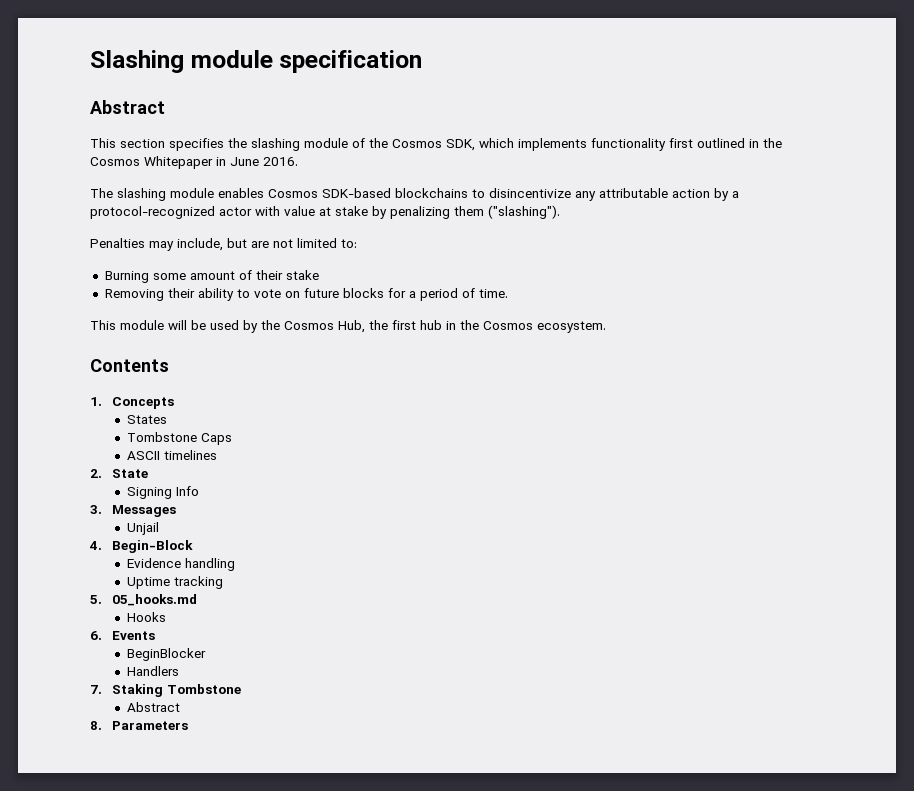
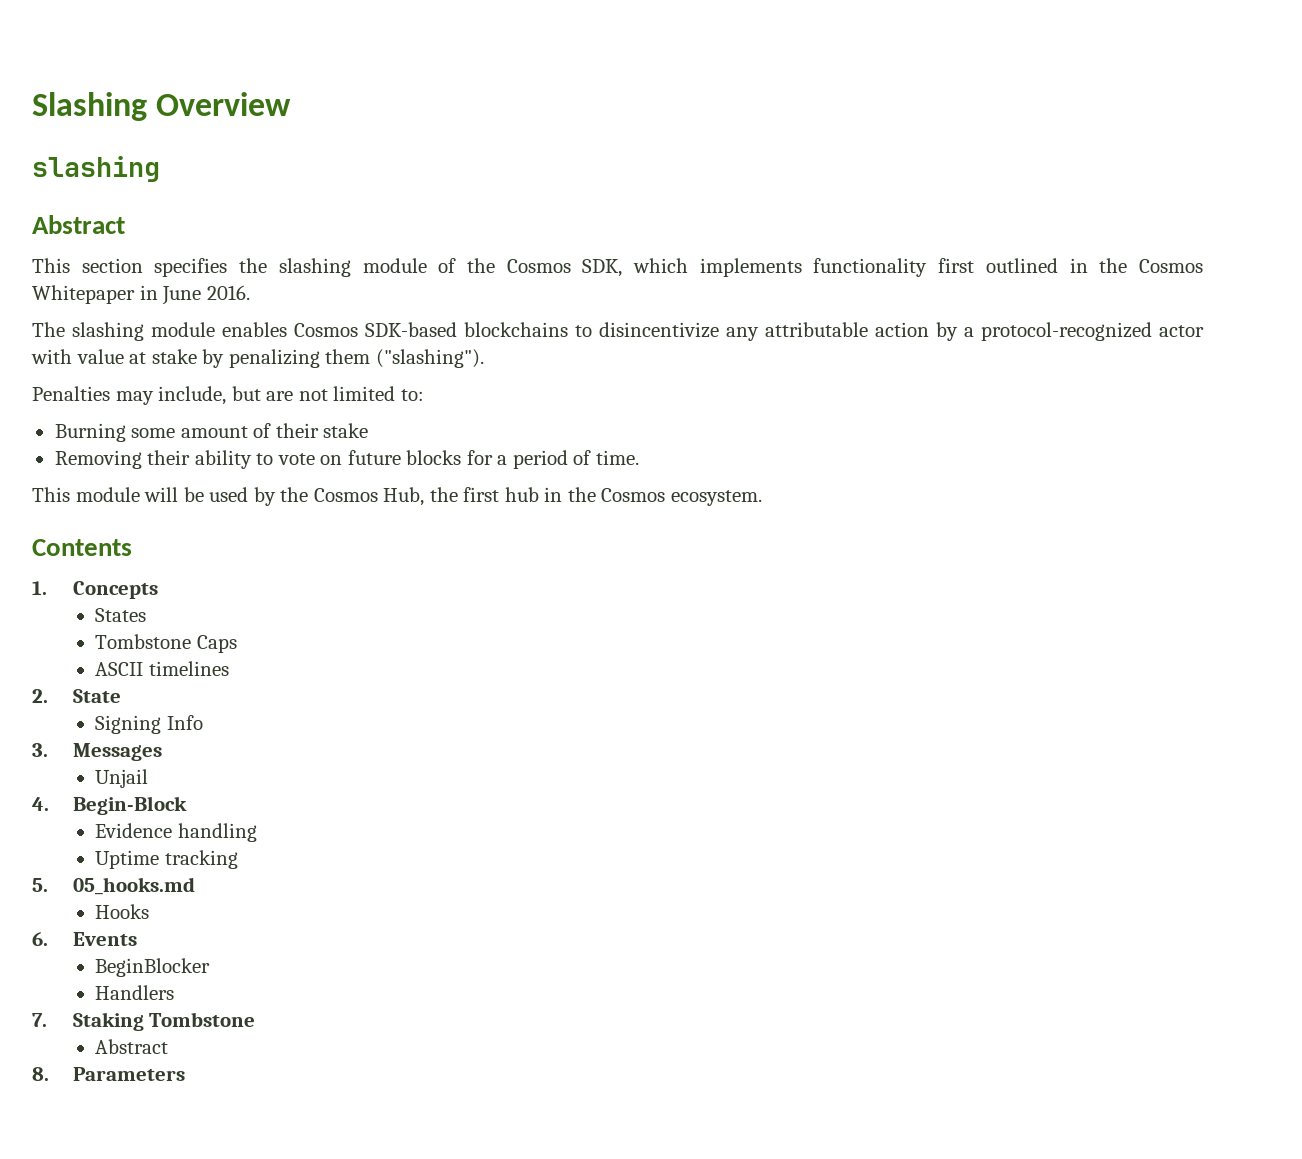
- Slashing module specification
+ Slashing Overview
+ slashing

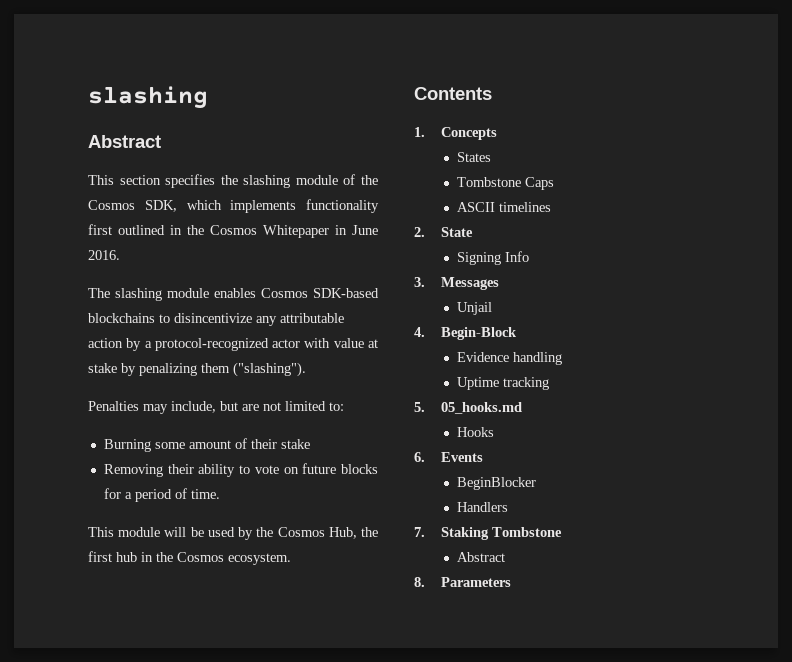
- Slashing Overview

